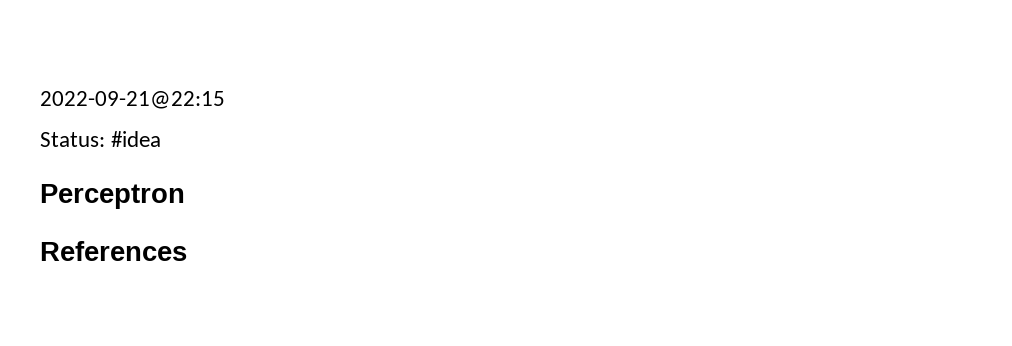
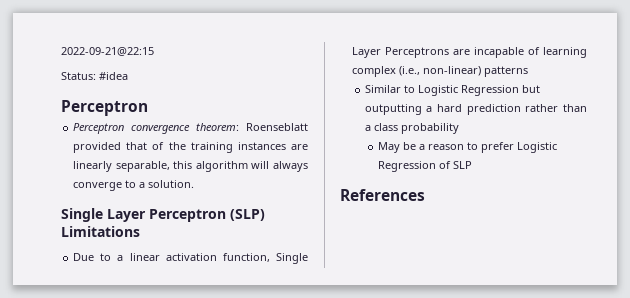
+ Perceptron convergence theorem: Roenseblatt provided that of the training instances are linearly separable, this algorithm will always converge to a solution.
+ Single Layer Perceptron (SLP) Limitations
+ Due to a linear activation function, Single Layer Perceptrons are incapable of learning complex (i.e., non-linear) patterns
+ Similar to Logistic Regression but outputting a hard prediction rather than a class probability
+ May be a reason to prefer Logistic Regression of SLP

